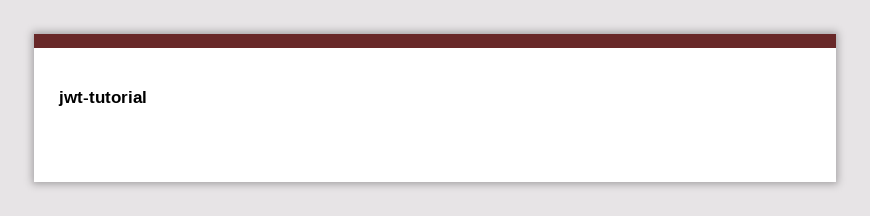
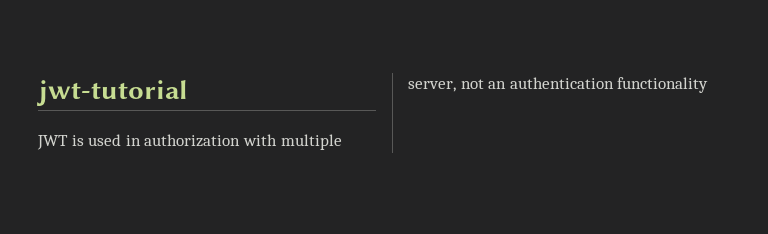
+ JWT is used in authorization with multiple server, not an authentication functionality

